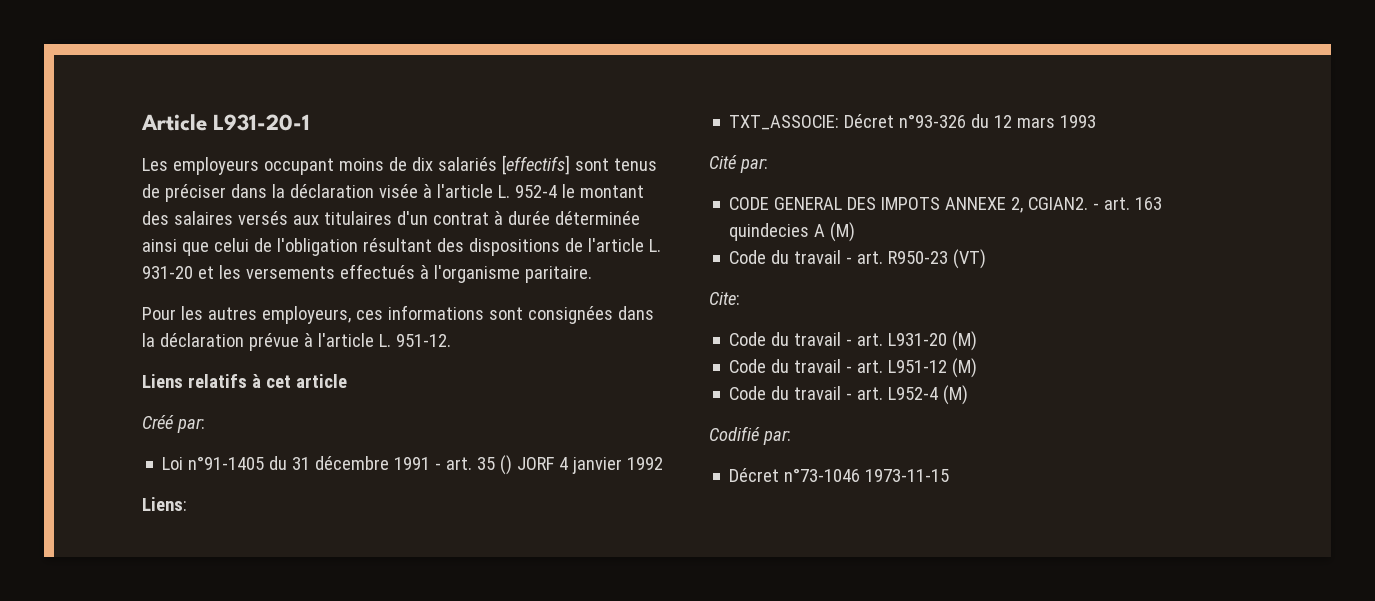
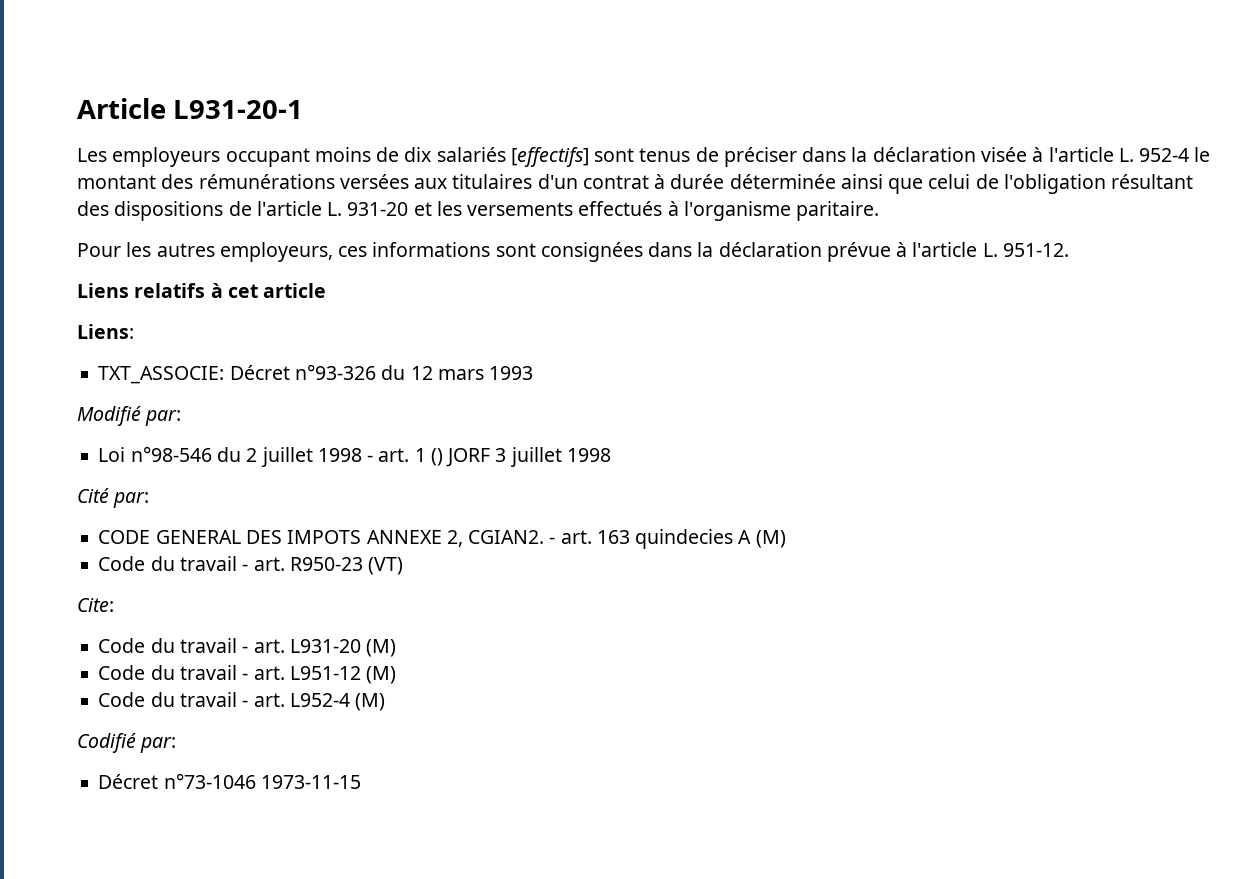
- Les employeurs occupant moins de dix salariés [effectifs] sont tenus de préciser dans la déclaration visée à l'article L. 952-4 le montant des salaires versés aux titulaires d'un contrat à durée déterminée ainsi que celui de l'obligation résultant des dispositions de l'article L. 931-20 et les versements effectués à l'organisme paritaire.
+ Les employeurs occupant moins de dix salariés [effectifs] sont tenus de préciser dans la déclaration visée à l'article L. 952-4 le montant des rémunérations versées aux titulaires d'un contrat à durée déterminée ainsi que celui de l'obligation résultant des dispositions de l'article L. 931-20 et les versements effectués à l'organisme paritaire.
- Créé par:
- Loi n°91-1405 du 31 décembre 1991 - art. 35 () JORF 4 janvier 1992
+ Modifié par:
+ Loi n°98-546 du 2 juillet 1998 - art. 1 () JORF 3 juillet 1998

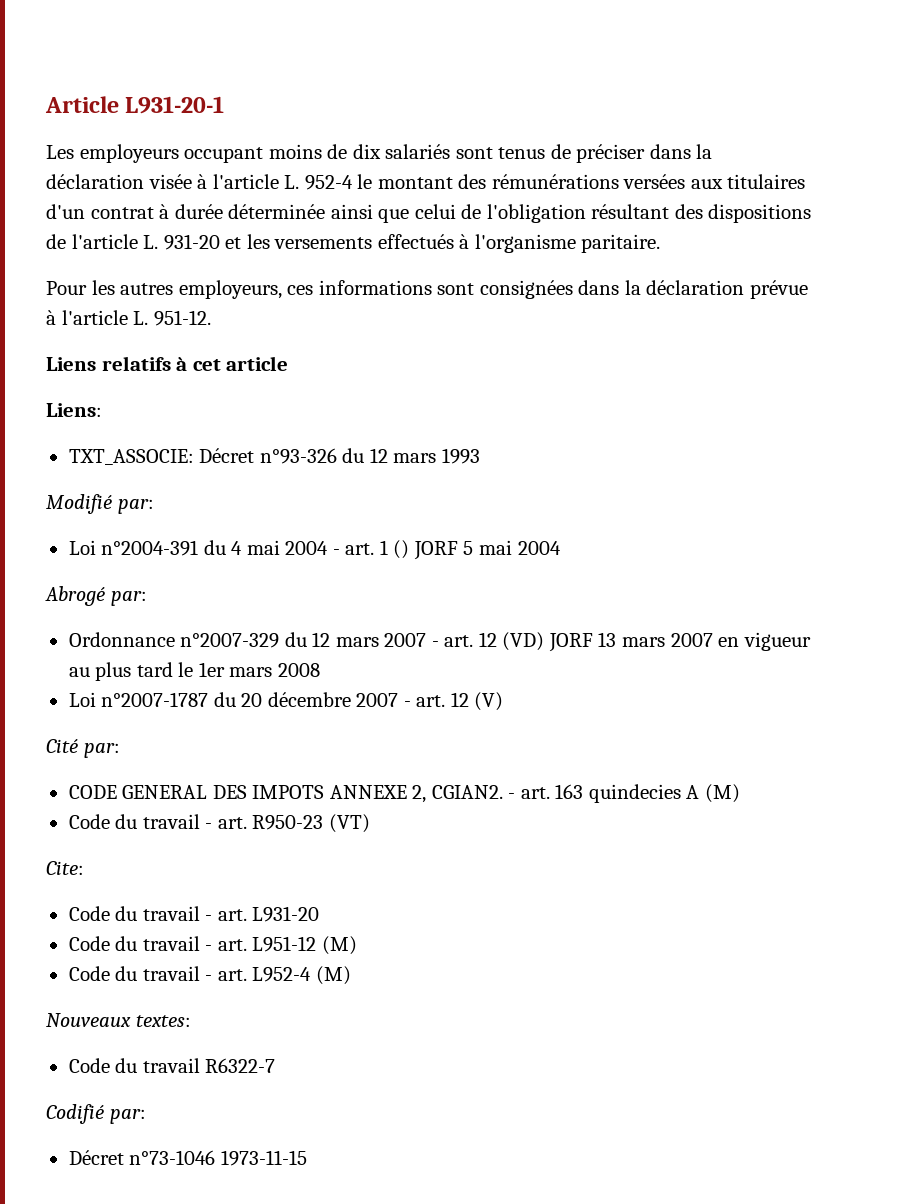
- Les employeurs occupant moins de dix salariés [effectifs] sont tenus de préciser dans la déclaration visée à l'article L. 952-4 le montant des rémunérations versées aux titulaires d'un contrat à durée déterminée ainsi que celui de l'obligation résultant des dispositions de l'article L. 931-20 et les versements effectués à l'organisme paritaire.
+ Les employeurs occupant moins de dix salariés sont tenus de préciser dans la déclaration visée à l'article L. 952-4 le montant des rémunérations versées aux titulaires d'un contrat à durée déterminée ainsi que celui de l'obligation résultant des dispositions de l'article L. 931-20 et les versements effectués à l'organisme paritaire.
- Loi n°98-546 du 2 juillet 1998 - art. 1 () JORF 3 juillet 1998
+ Loi n°2004-391 du 4 mai 2004 - art. 1 () JORF 5 mai 2004
+ Abrogé par:
+ Ordonnance n°2007-329 du 12 mars 2007 - art. 12 (VD) JORF 13 mars 2007 en vigueur au plus tard le 1er mars 2008
+ Loi n°2007-1787 du 20 décembre 2007 - art. 12 (V)
- Code du travail - art. L931-20 (M)
+ Code du travail - art. L931-20
+ Nouveaux textes:
+ Code du travail R6322-7

